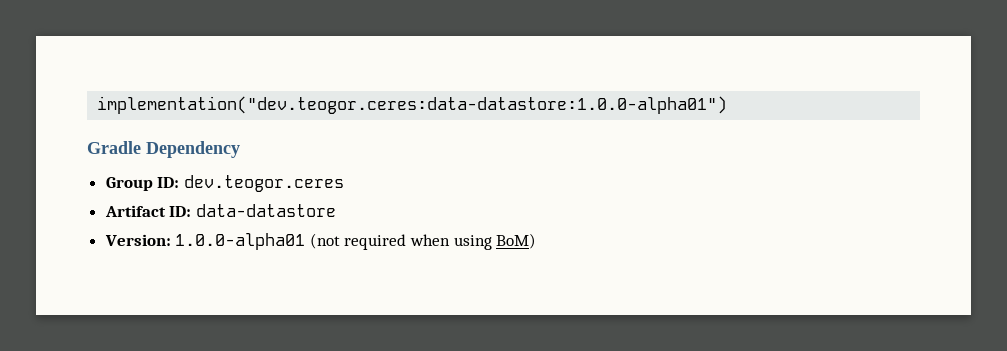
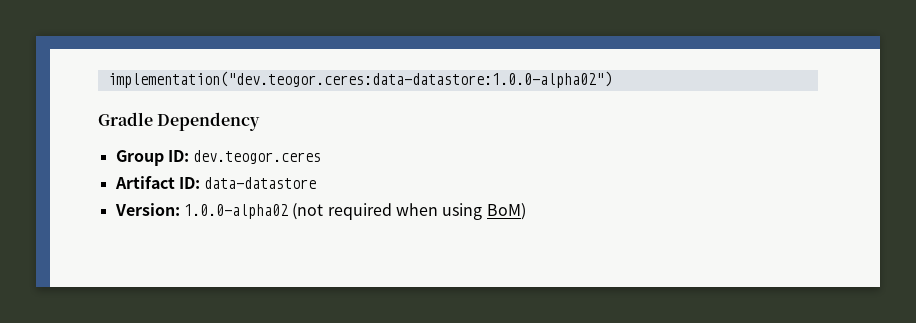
- implementation("dev.teogor.ceres:data-datastore:1.0.0-alpha01")
+ implementation("dev.teogor.ceres:data-datastore:1.0.0-alpha02")
- Version: 1.0.0-alpha01 (not required when using BoM)
+ Version: 1.0.0-alpha02 (not required when using BoM)

